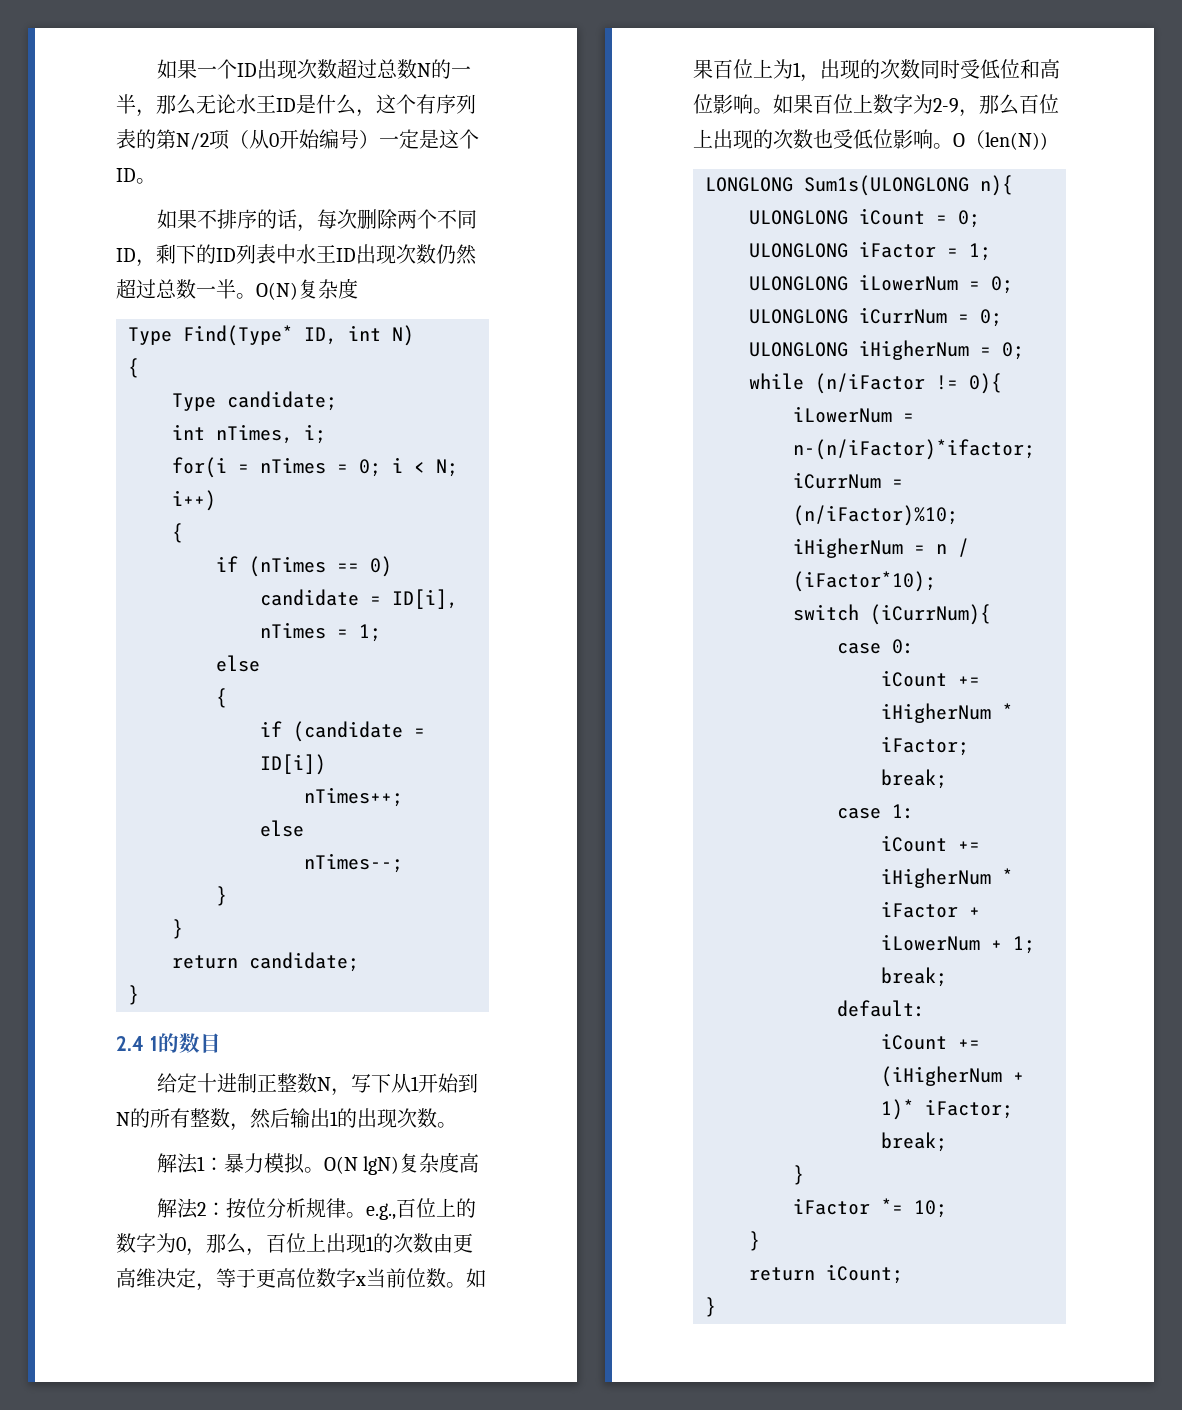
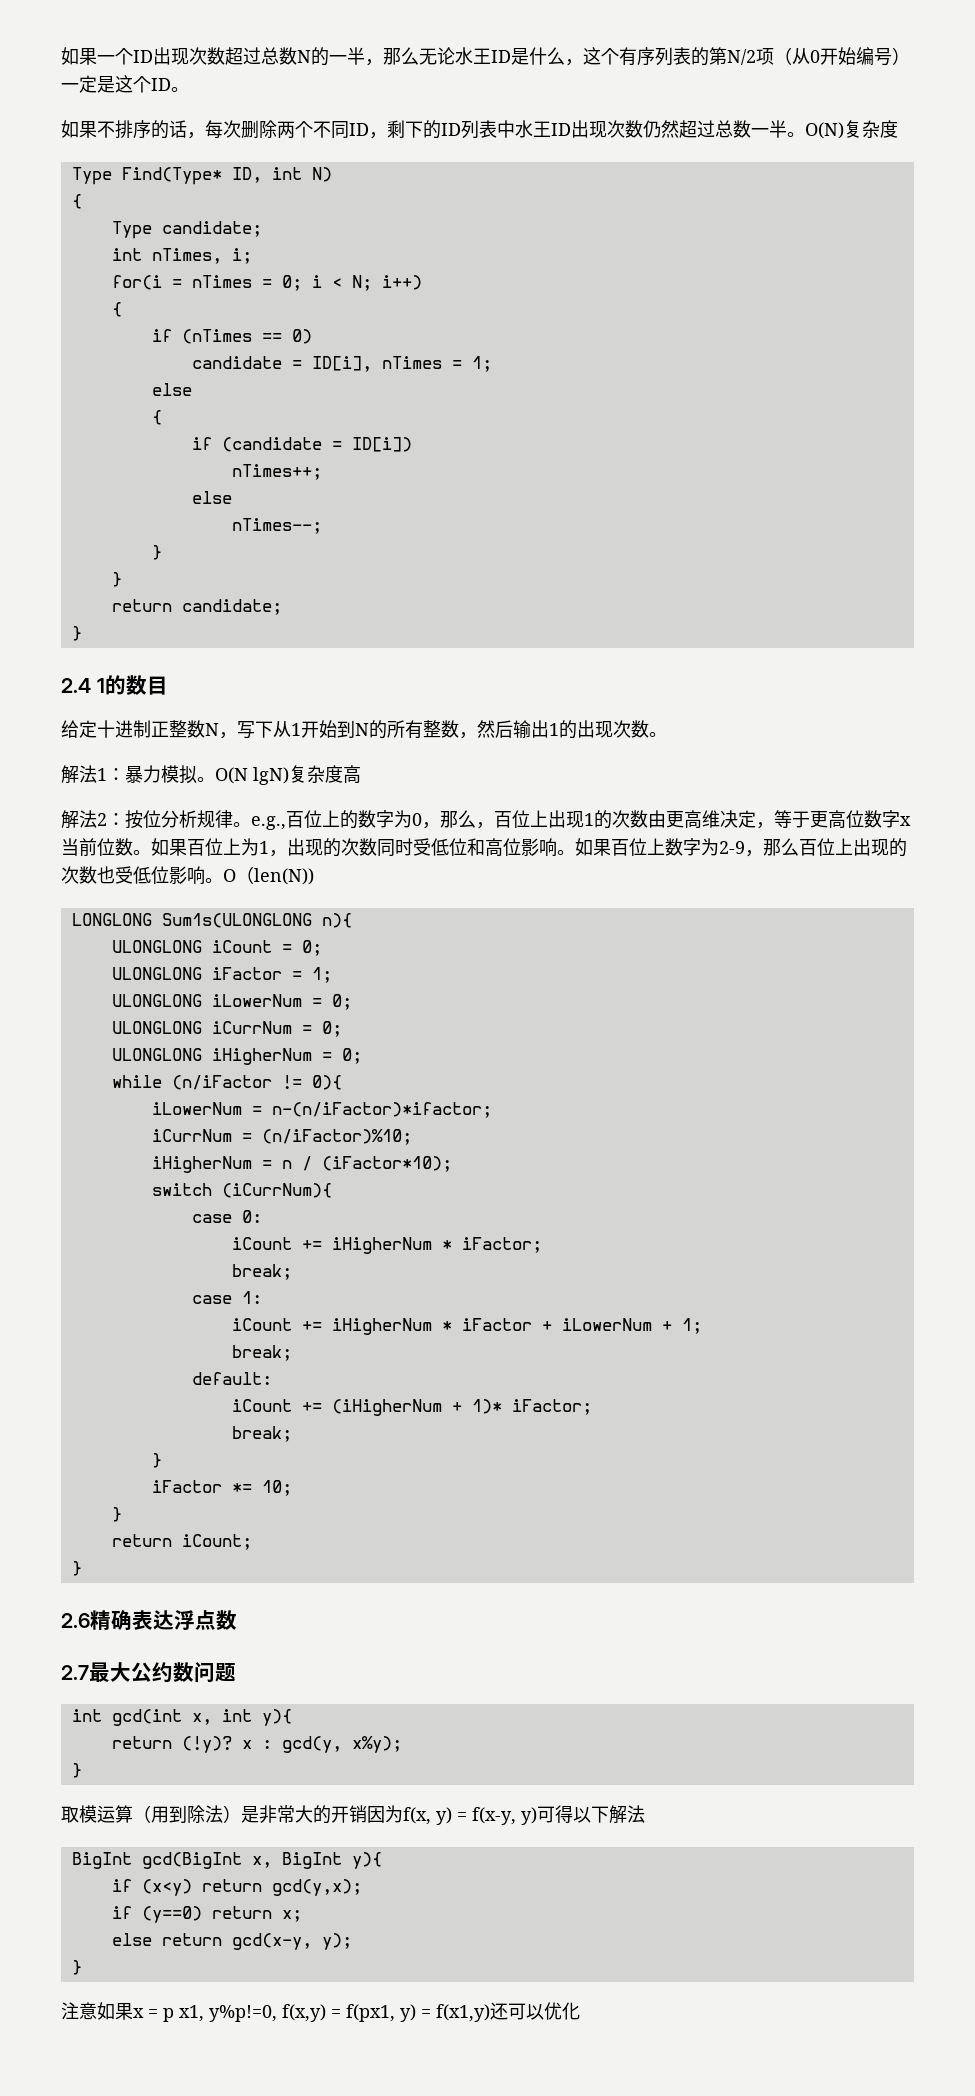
+ 2.6精确表达浮点数
+ 2.7最大公约数问题
+ int gcd(int x, int y){
+ return (!y)? x : gcd(y, x%y);
+ }
+ 取模运算（用到除法）是非常大的开销因为f(x, y) = f(x-y, y)可得以下解法
+ BigInt gcd(BigInt x, BigInt y){
+ if (x<y) return gcd(y,x);
+ if (y==0) return x;
+ else return gcd(x-y, y);
+ }
+ 注意如果x = p x1, y%p!=0, f(x,y) = f(px1, y) = f(x1,y)还可以优化

